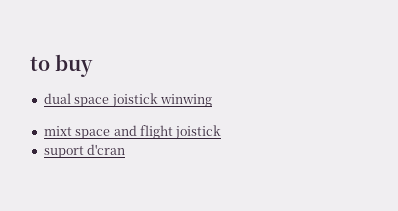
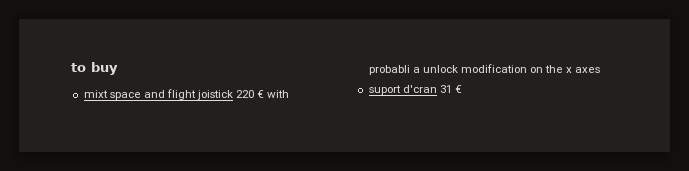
- dual space joistick winwing
- mixt space and flight joistick
+ mixt space and flight joistick 220 € with probabli a unlock modification on the x axes
- suport d'cran
+ suport d'cran 31 €

